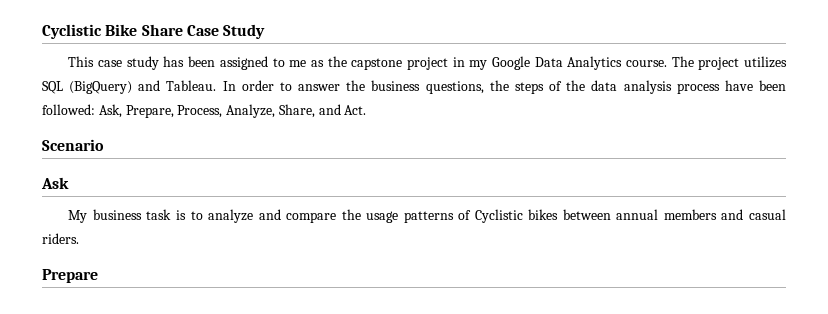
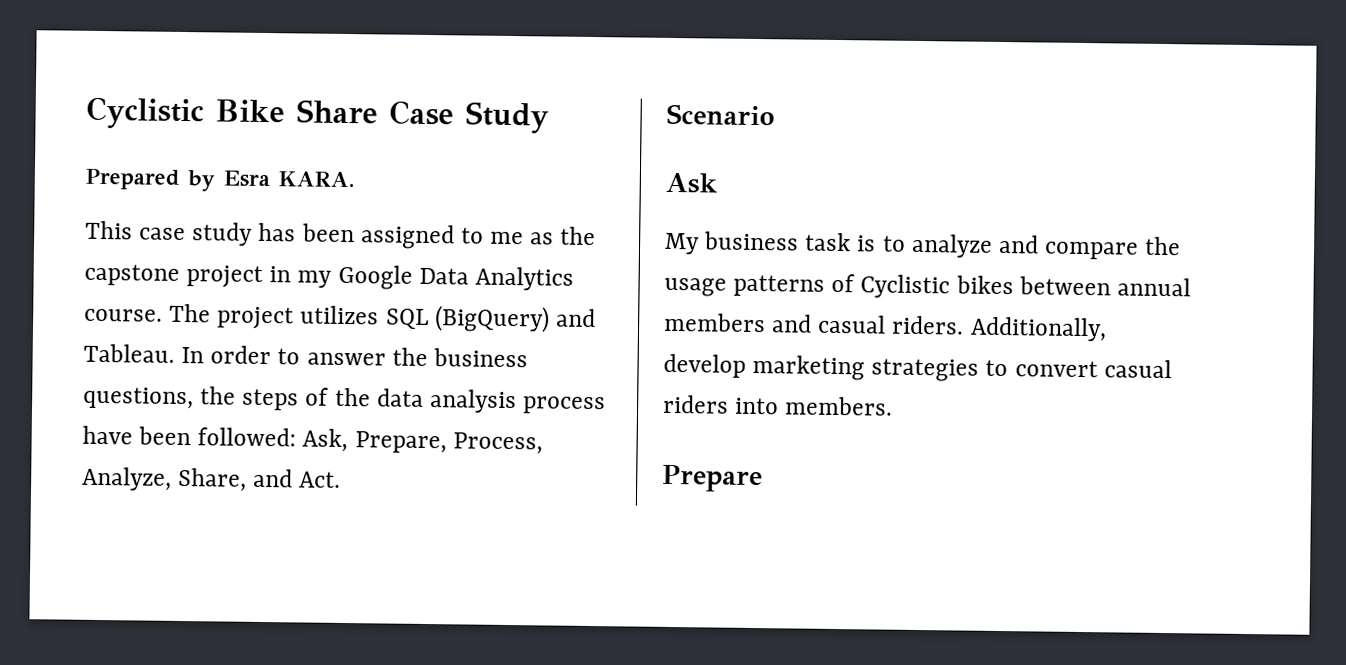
+ Prepared by Esra KARA.
+ Additionally, develop marketing strategies to convert casual riders into members.

